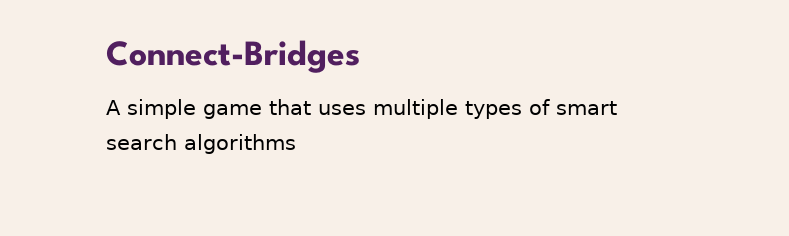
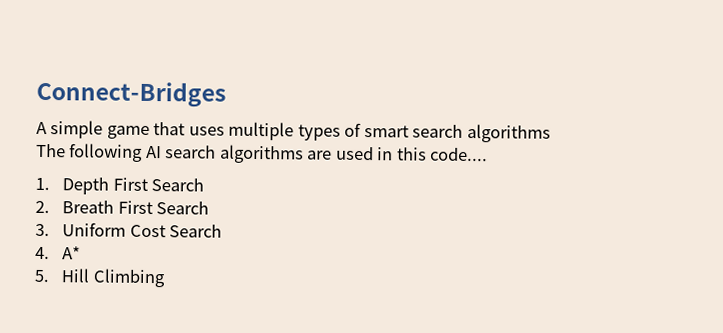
+ The following AI search algorithms are used in this code....
+ 1. Depth First Search
+ 2. Breath First Search
+ 3. Uniform Cost Search
+ 4. A*
+ 5. Hill Climbing

